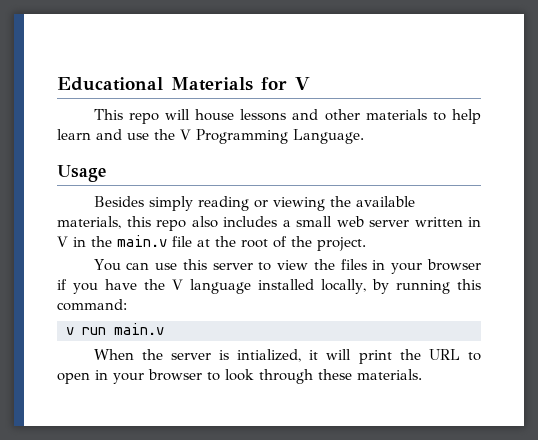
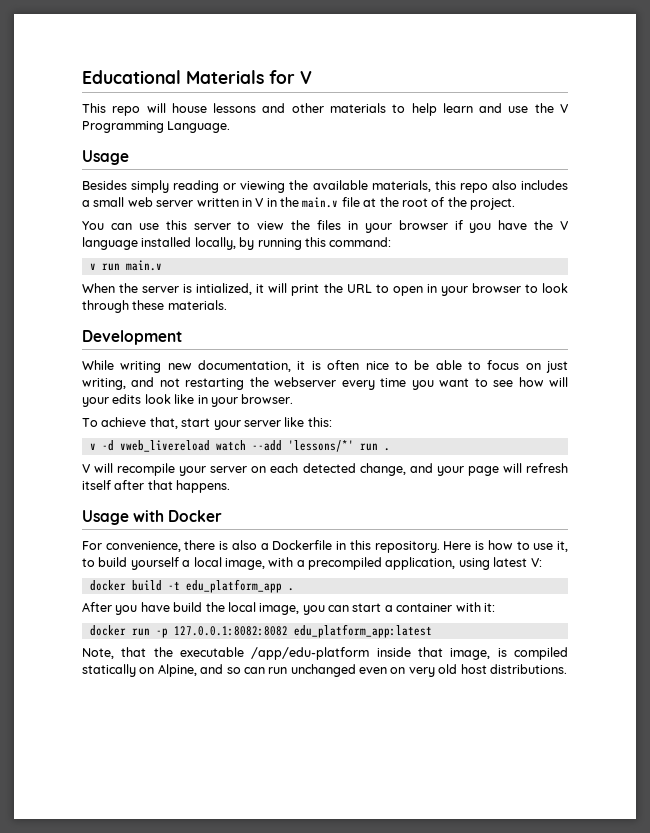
+ Development
+ While writing new documentation, it is often nice to be able to focus on just writing, and not restarting the webserver every time you want to see how will your edits look like in your browser.
+ To achieve that, start your server like this:
+ v -d vweb_livereload watch --add 'lessons/*' run .
+ V will recompile your server on each detected change, and your page will refresh itself after that happens.
+ Usage with Docker
+ For convenience, there is also a Dockerfile in this repository. Here is how to use it, to build yourself a local image, with a precompiled application, using latest V:
+ docker build -t edu_platform_app .
+ After you have build the local image, you can start a container with it:
+ docker run -p 127.0.0.1:8082:8082 edu_platform_app:latest
+ Note, that the executable /app/edu-platform inside that image, is compiled statically on Alpine, and so can run unchanged even on very old host distributions.

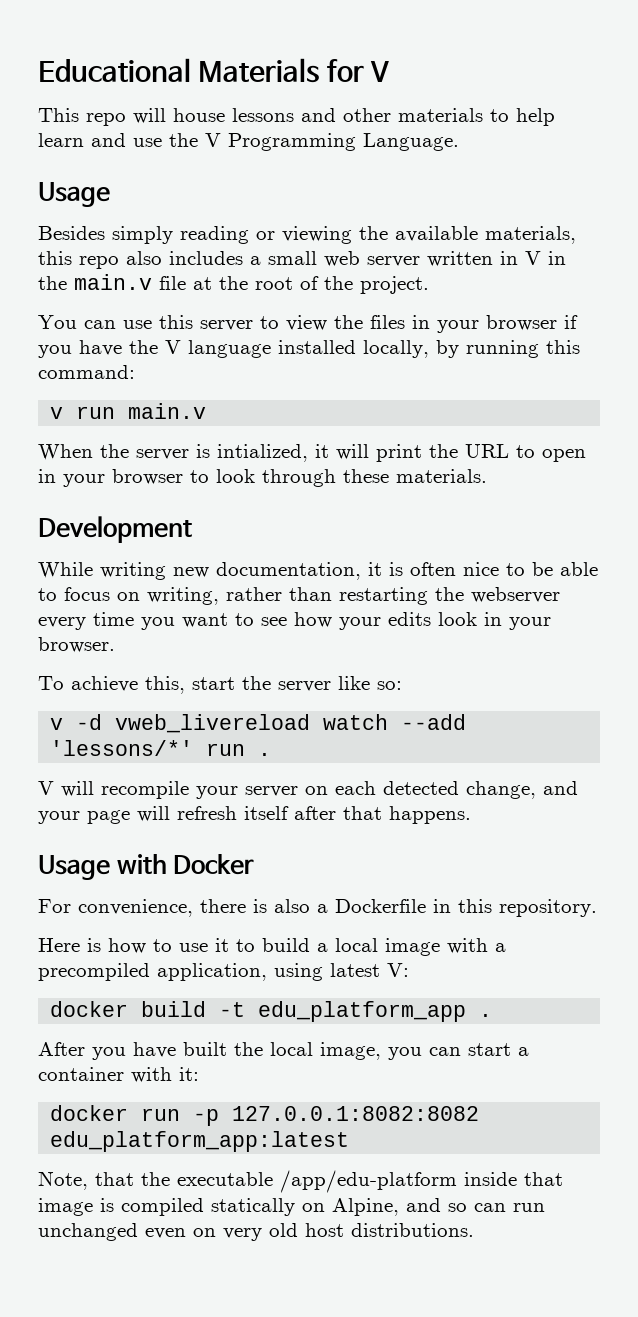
- While writing new documentation, it is often nice to be able to focus on just writing, and not restarting the webserver every time you want to see how will your edits look like in your browser.
+ While writing new documentation, it is often nice to be able to focus on writing, rather than restarting the webserver every time you want to see how your edits look in your browser.
- To achieve that, start your server like this:
+ To achieve this, start the server like so:
- For convenience, there is also a Dockerfile in this repository. Here is how to use it, to build yourself a local image, with a precompiled application, using latest V:
+ For convenience, there is also a Dockerfile in this repository.
+ Here is how to use it to build a local image with a precompiled application, using latest V:
- After you have build the local image, you can start a container with it:
+ After you have built the local image, you can start a container with it:
- Note, that the executable /app/edu-platform inside that image, is compiled statically on Alpine, and so can run unchanged even on very old host distributions.
+ Note, that the executable /app/edu-platform inside that image is compiled statically on Alpine, and so can run unchanged even on very old host distributions.

